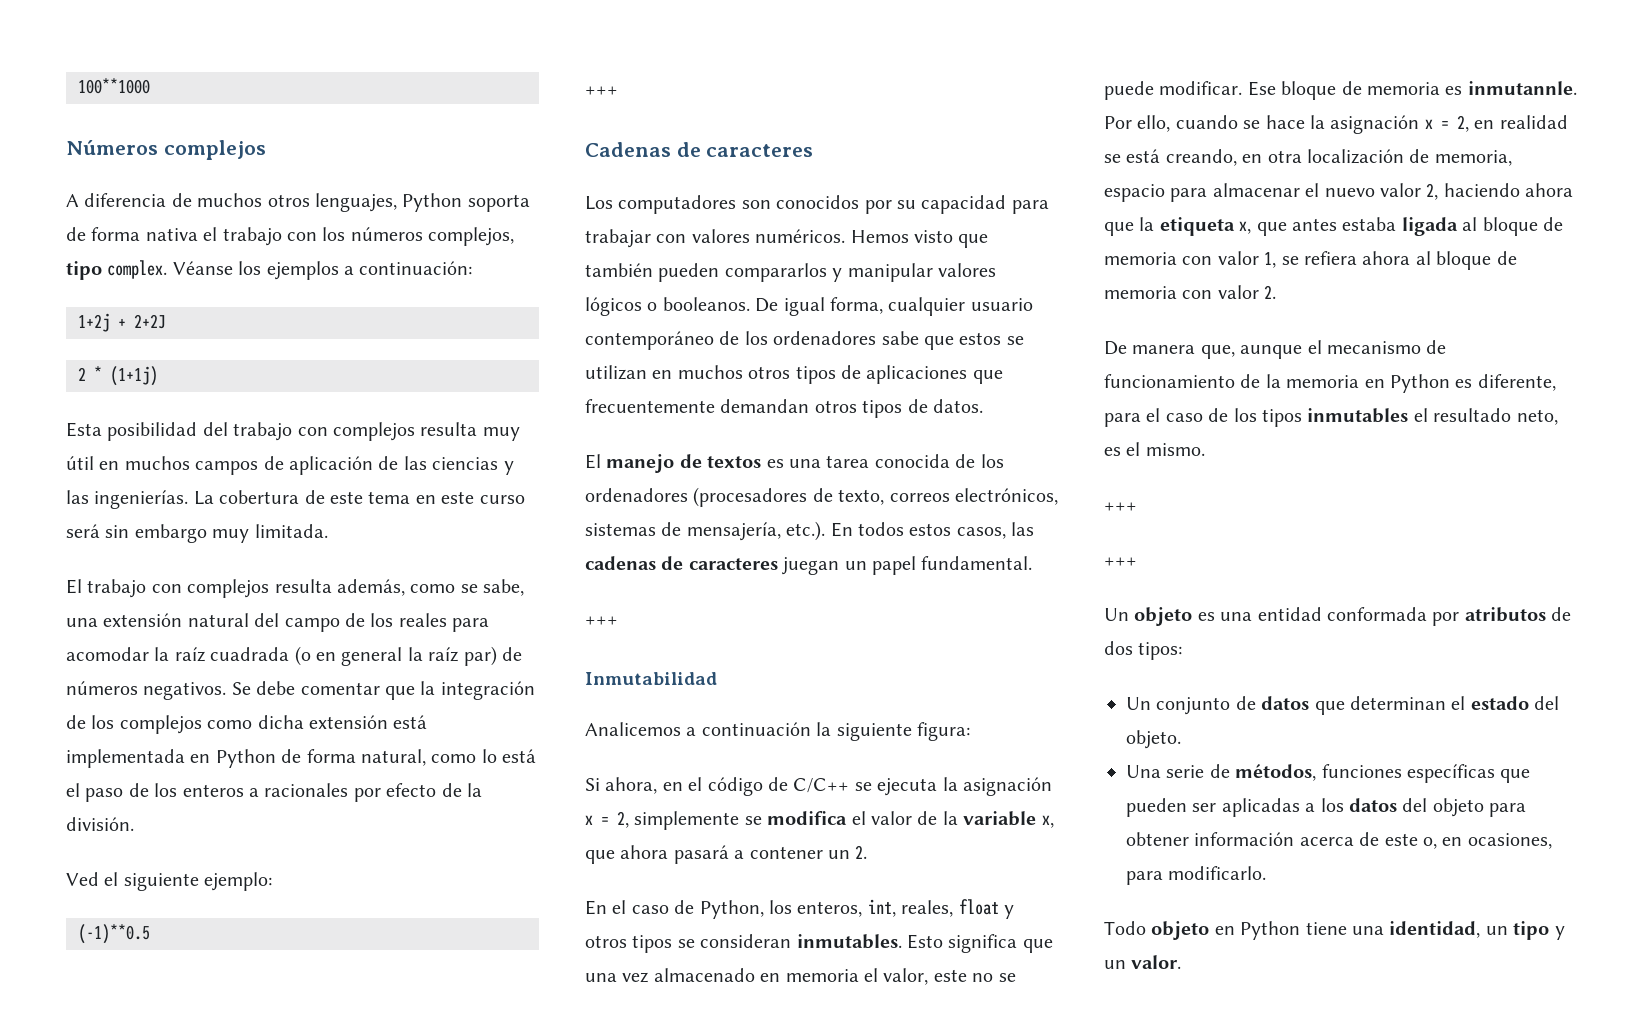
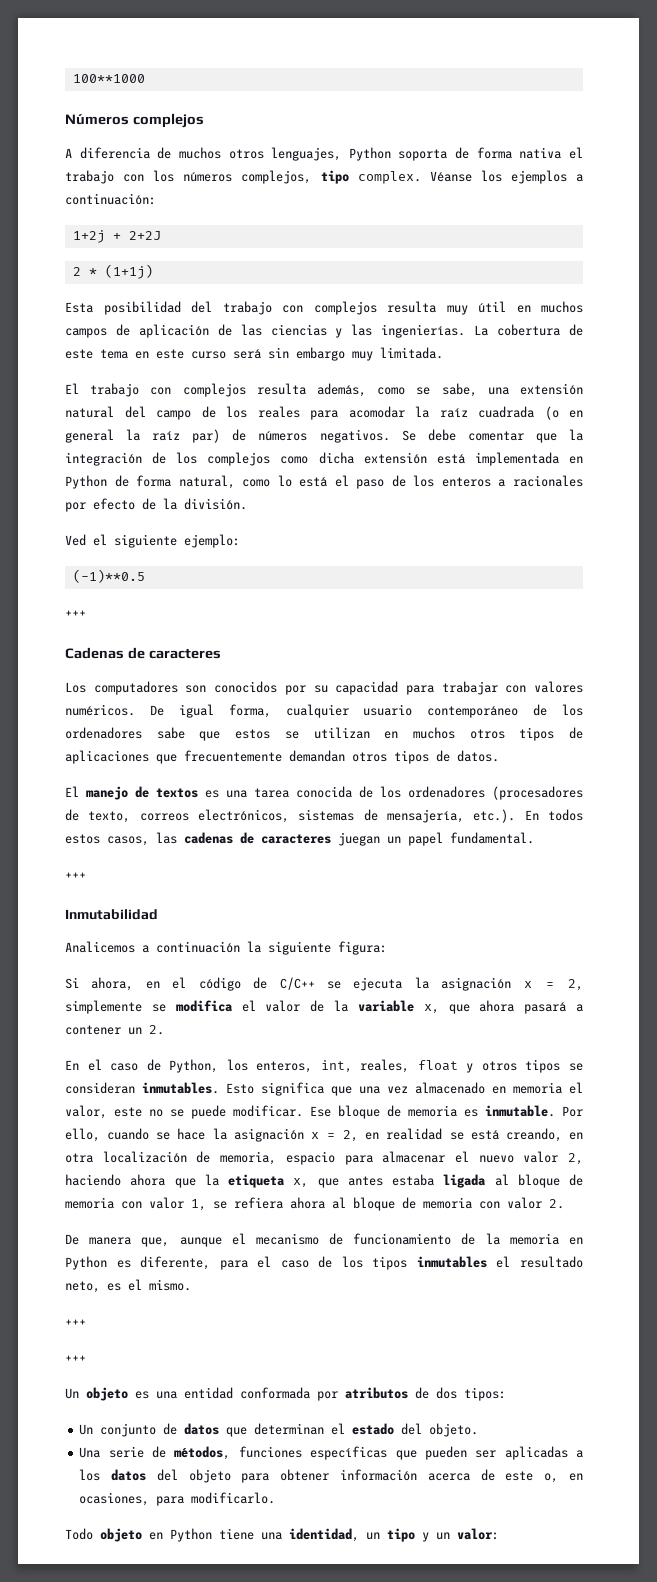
- Hemos visto que también pueden compararlos y manipular valores lógicos o booleanos.
- Ese bloque de memoria es inmutannle.
+ Ese bloque de memoria es inmutable.
- Todo objeto en Python tiene una identidad, un tipo y un valor.
+ Todo objeto en Python tiene una identidad, un tipo y un valor:

